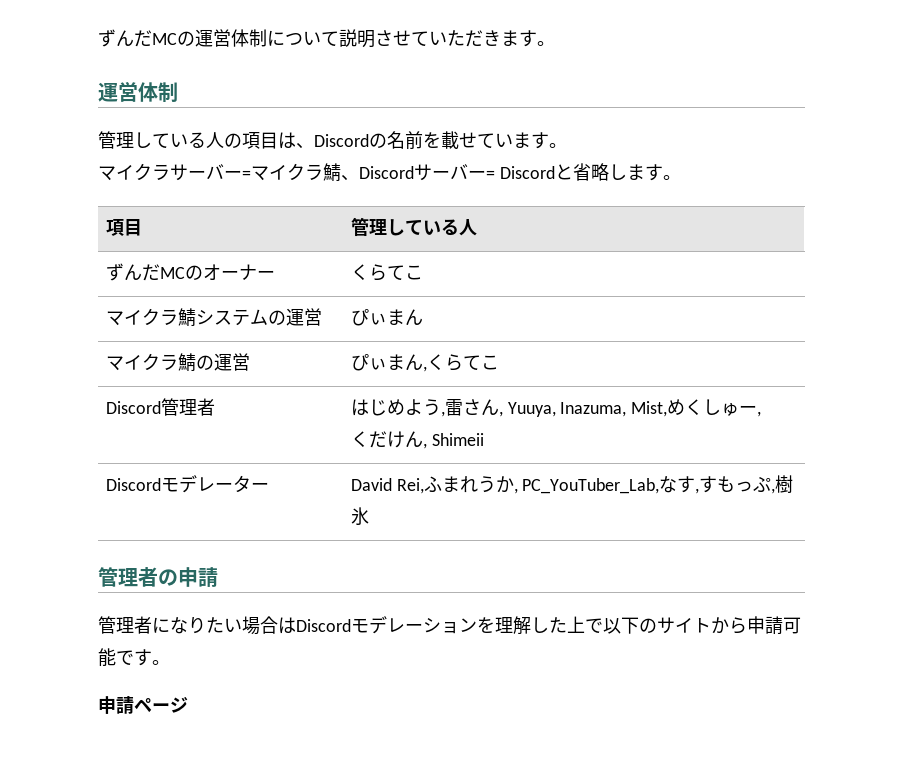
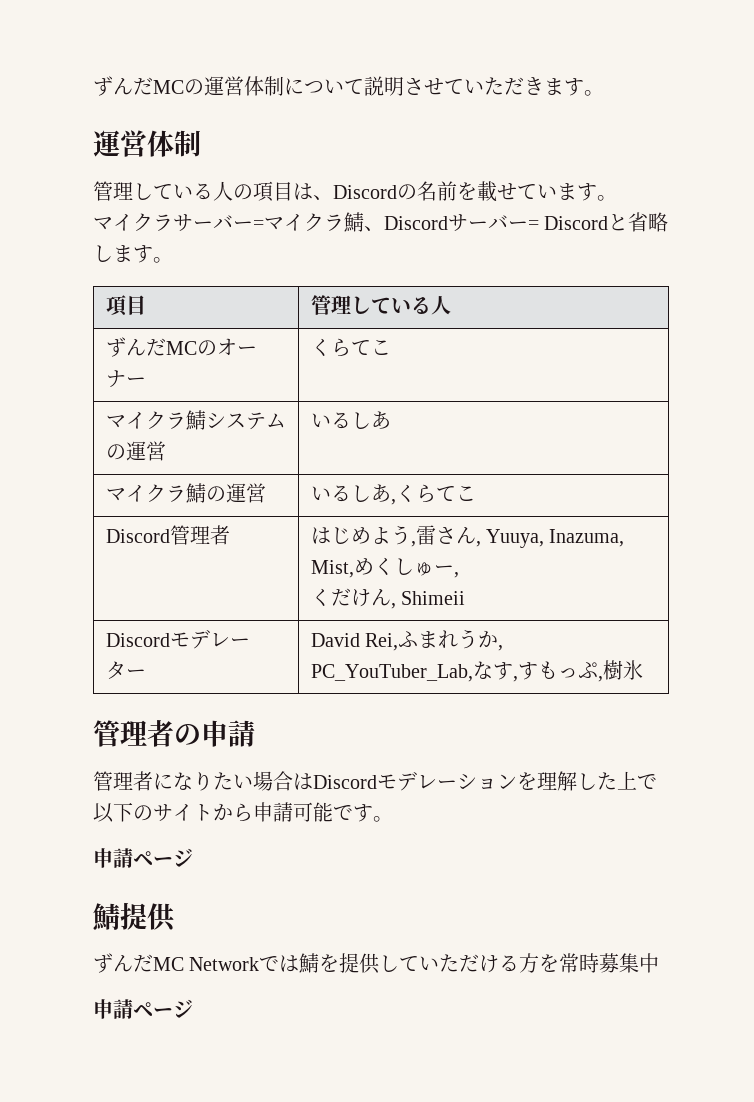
- マイクラ鯖システムの運営 | ぴぃまん
+ マイクラ鯖システムの運営 | いるしあ
- マイクラ鯖の運営 | ぴぃまん,くらてこ
+ マイクラ鯖の運営 | いるしあ,くらてこ
+ 鯖提供
+ ずんだMC Networkでは鯖を提供していただける方を常時募集中
+ 申請ページ

